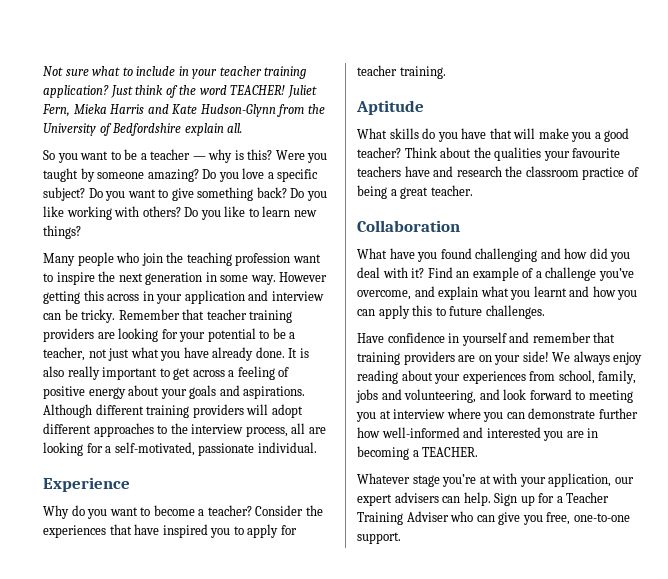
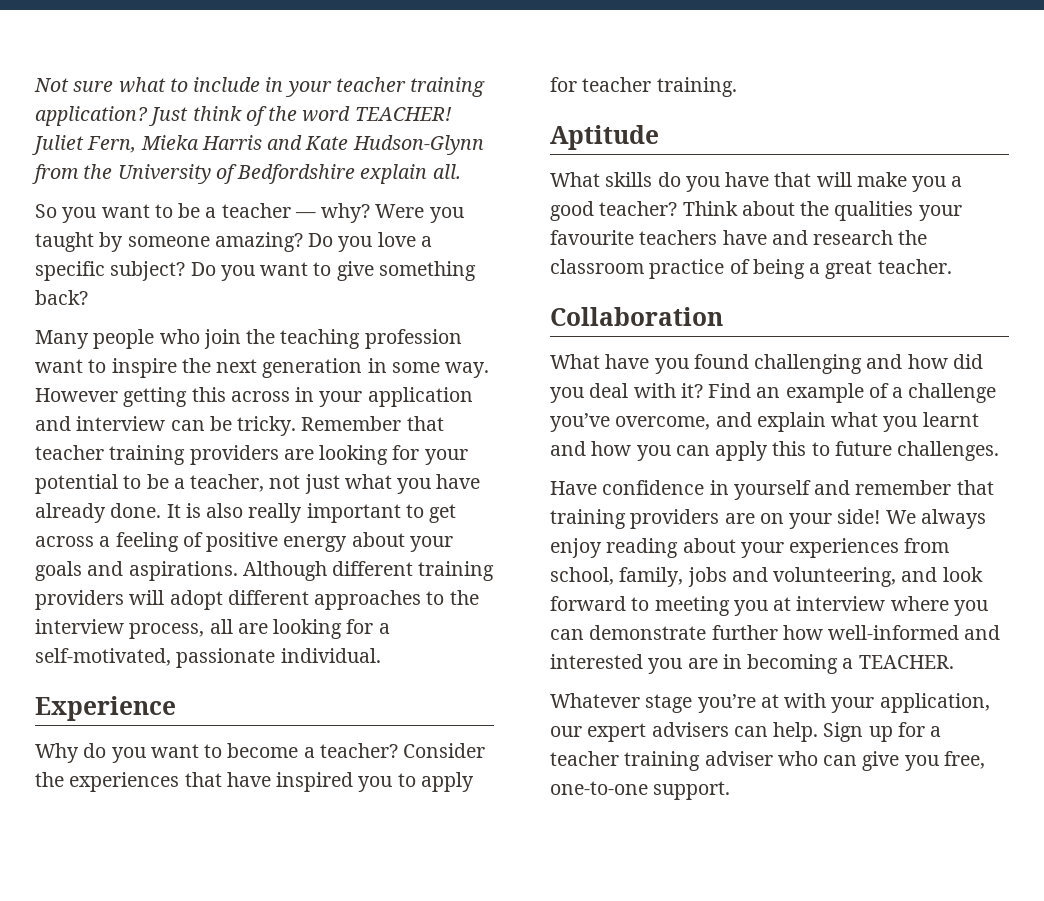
- So you want to be a teacher — why is this?
+ So you want to be a teacher — why?
- Do you like working with others? Do you like to learn new things?
- Sign up for a Teacher Training Adviser who can give you free, one-to-one support.
+ Sign up for a teacher training adviser who can give you free, one-to-one support.

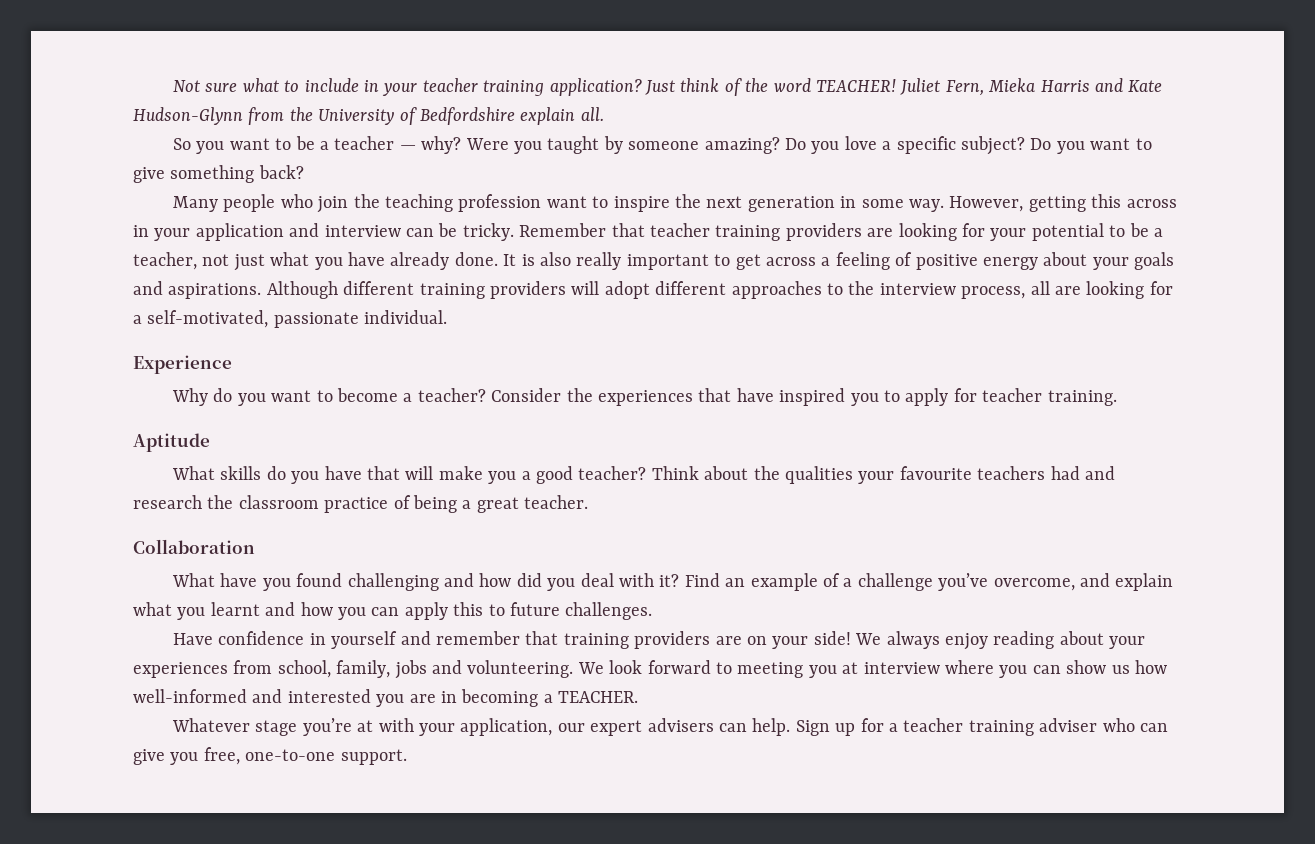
- However getting this across in your application and interview can be tricky.
+ However, getting this across in your application and interview can be tricky.
- Think about the qualities your favourite teachers have and research the classroom practice of being a great teacher.
+ Think about the qualities your favourite teachers had and research the classroom practice of being a great teacher.
- We always enjoy reading about your experiences from school, family, jobs and volunteering, and look forward to meeting you at interview where you can demonstrate further how well-informed and interested you are in becoming a TEACHER.
+ We always enjoy reading about your experiences from school, family, jobs and volunteering. We look forward to meeting you at interview where you can show us how well-informed and interested you are in becoming a TEACHER.

